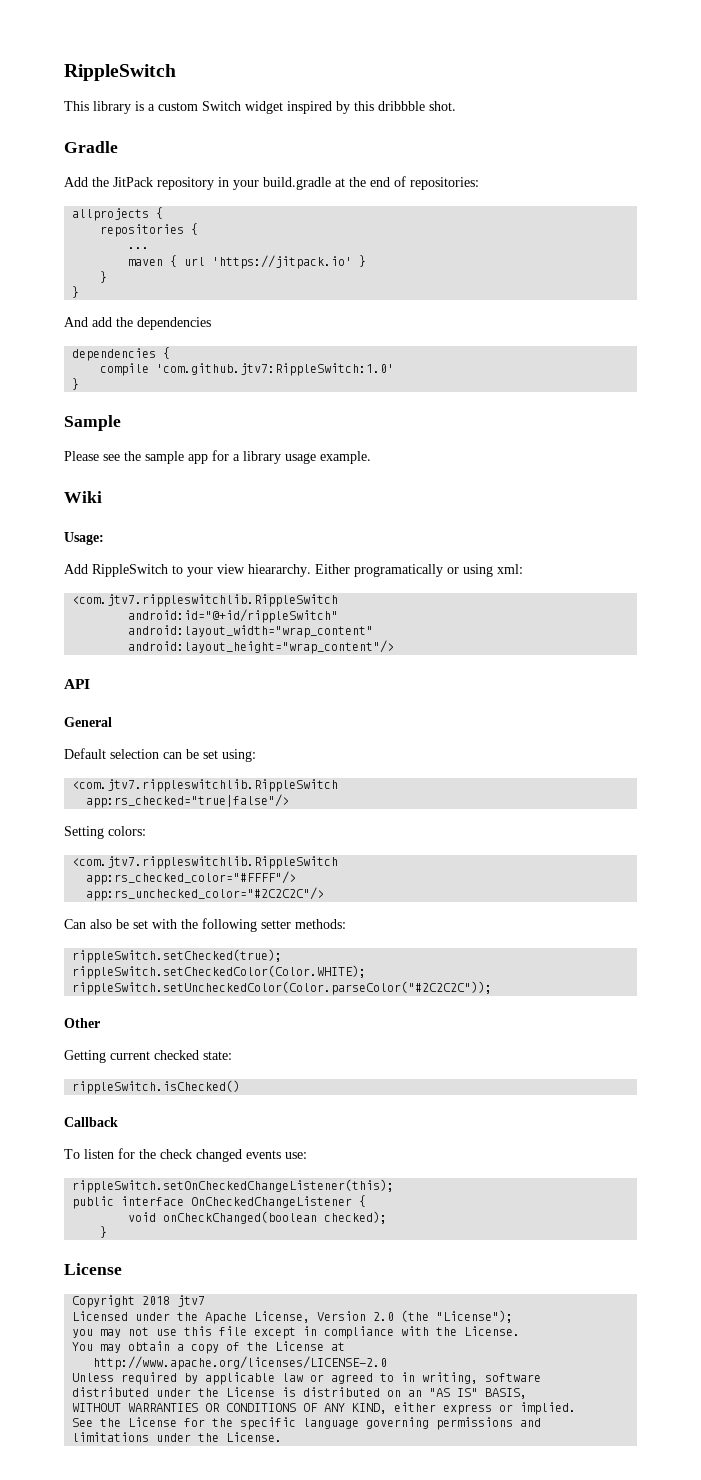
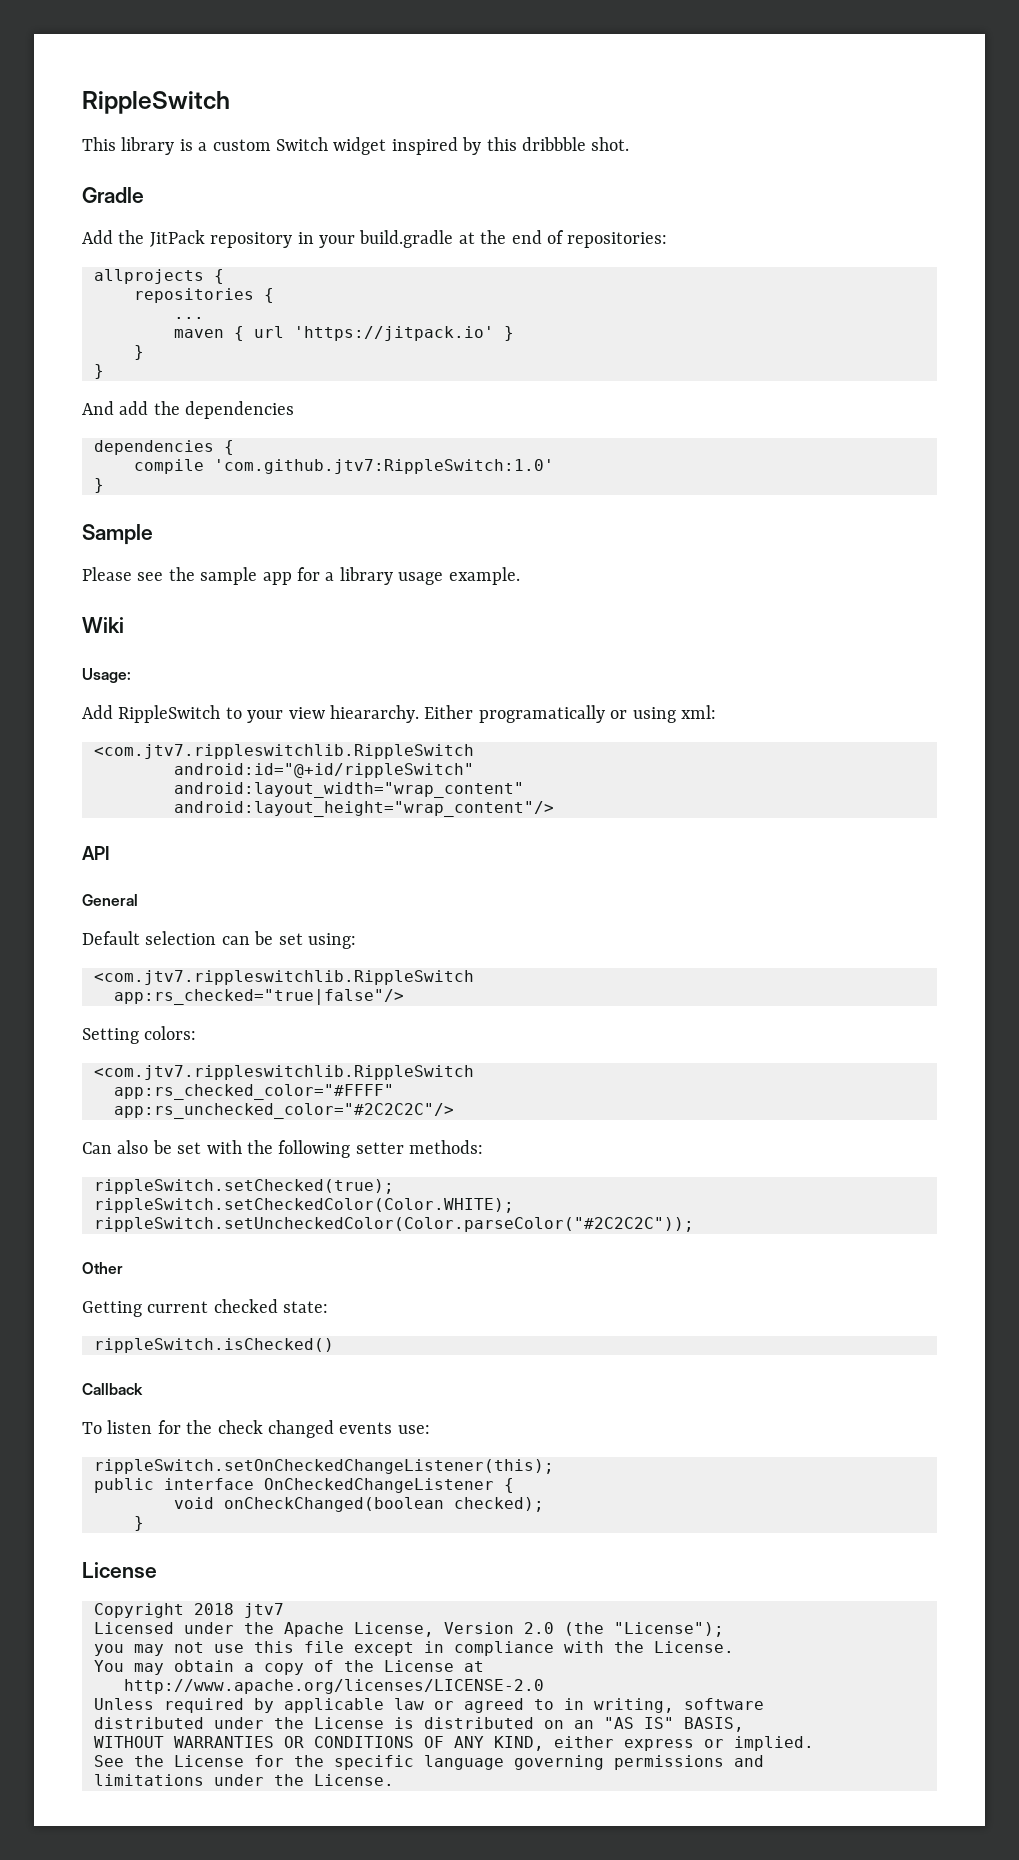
- app:rs_checked_color="#FFFF"/>
+ app:rs_checked_color="#FFFF"

